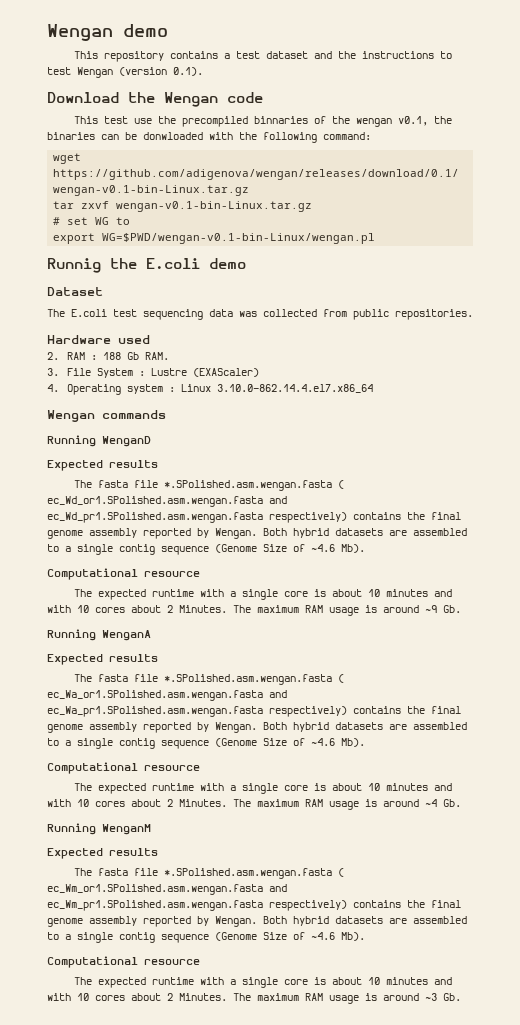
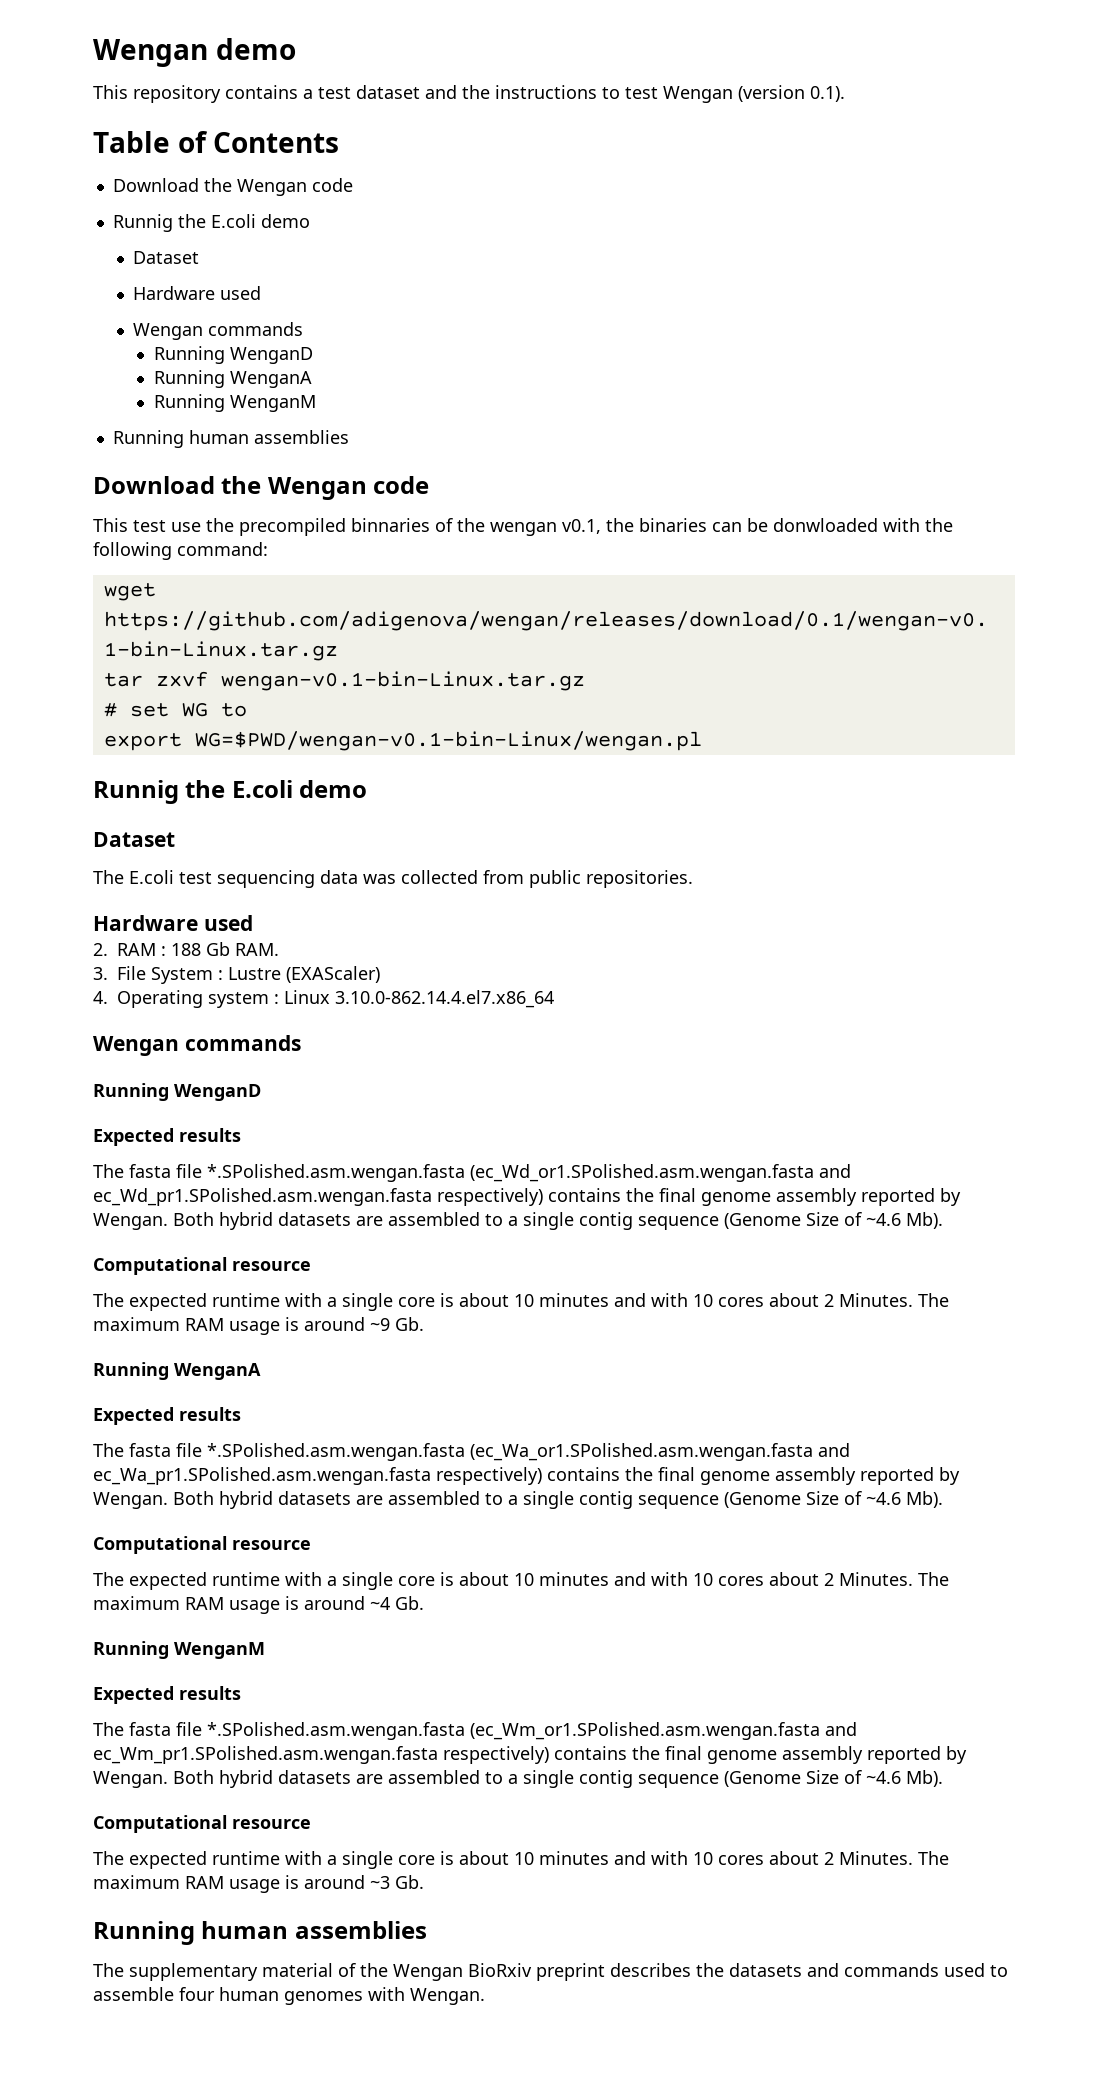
+ Table of Contents
+ Download the Wengan code
+ Runnig the E.coli demo
+ Dataset
+ Hardware used
+ Wengan commands
+ Running WenganD
+ Running WenganA
+ Running WenganM
+ Running human assemblies
- The fasta file *.SPolished.asm.wengan.fasta ( ec_Wd_or1.SPolished.asm.wengan.fasta and ec_Wd_pr1.SPolished.asm.wengan.fasta respectively) contains the final genome assembly reported by Wengan.
+ The fasta file *.SPolished.asm.wengan.fasta (ec_Wd_or1.SPolished.asm.wengan.fasta and ec_Wd_pr1.SPolished.asm.wengan.fasta respectively) contains the final genome assembly reported by Wengan.
- The fasta file *.SPolished.asm.wengan.fasta ( ec_Wa_or1.SPolished.asm.wengan.fasta and ec_Wa_pr1.SPolished.asm.wengan.fasta respectively) contains the final genome assembly reported by Wengan.
+ The fasta file *.SPolished.asm.wengan.fasta (ec_Wa_or1.SPolished.asm.wengan.fasta and ec_Wa_pr1.SPolished.asm.wengan.fasta respectively) contains the final genome assembly reported by Wengan.
- The fasta file *.SPolished.asm.wengan.fasta ( ec_Wm_or1.SPolished.asm.wengan.fasta and ec_Wm_pr1.SPolished.asm.wengan.fasta respectively) contains the final genome assembly reported by Wengan.
+ The fasta file *.SPolished.asm.wengan.fasta (ec_Wm_or1.SPolished.asm.wengan.fasta and ec_Wm_pr1.SPolished.asm.wengan.fasta respectively) contains the final genome assembly reported by Wengan.
  The maximum RAM usage is around ~3 Gb.
+ Running human assemblies
+ The supplementary material of the Wengan BioRxiv preprint describes the datasets and commands used to assemble four human genomes with Wengan.

